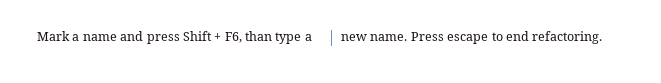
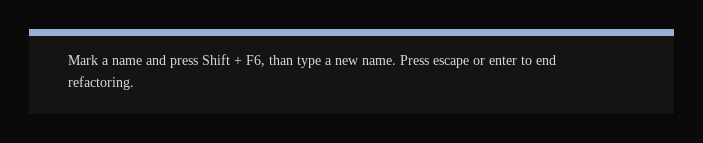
- Press escape to end refactoring.
+ Press escape or enter to end refactoring.

